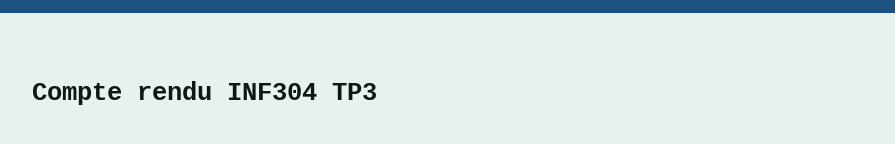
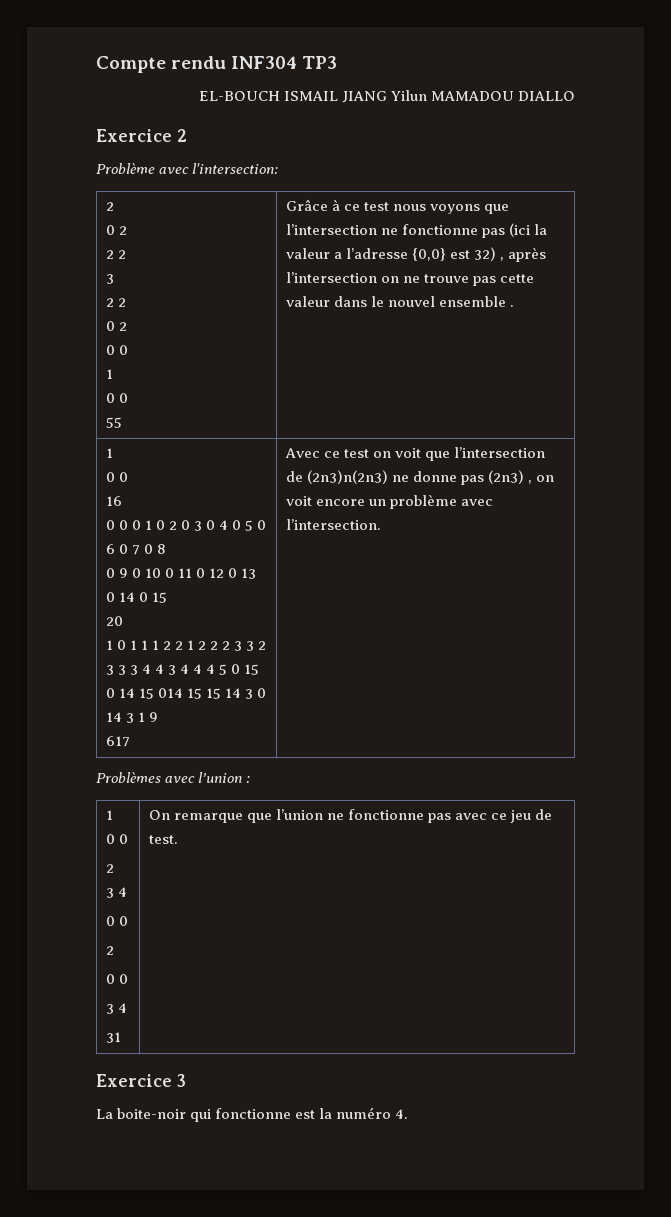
+ EL-BOUCH ISMAIL JIANG Yilun MAMADOU DIALLO
+ Exercice 2
+ Problème avec l'intersection:
+ 2
+ 0 2
+ 2 2
+ 3
+ 2 2
+ 0 2
+ 0 0
+ 1
+ 0 0
+ 55 | Grâce à ce test nous voyons que l’intersection ne fonctionne pas (ici la valeur a l’adresse {0,0} est 32) , après l’intersection on ne trouve pas cette valeur dans le nouvel ensemble .
+ 1
+ 0 0
+ 16
+ 0 0 0 1 0 2 0 3 0 4 0 5 0 6 0 7 0 8
+ 0 9 0 10 0 11 0 12 0 13 0 14 0 15
+ 20
+ 1 0 1 1 1 2 2 1 2 2 2 3 3 2 3 3 3 4 4 3 4 4 4 5 0 15 0 14 15 014 15 15 14 3 0 14 3 1 9
+ 617 | Avec ce test on voit que l’intersection de (2n3)n(2n3) ne donne pas (2n3) , on voit encore un problème avec l’intersection.
+ Problèmes avec l’union :
+ 1
+ 0 0
+ 2
+ 3 4
+ 0 0
+ 2
+ 0 0
+ 3 4
+ 31 | On remarque que l’union ne fonctionne pas avec ce jeu de test.
+ Exercice 3
+ La boite-noir qui fonctionne est la numéro 4.

